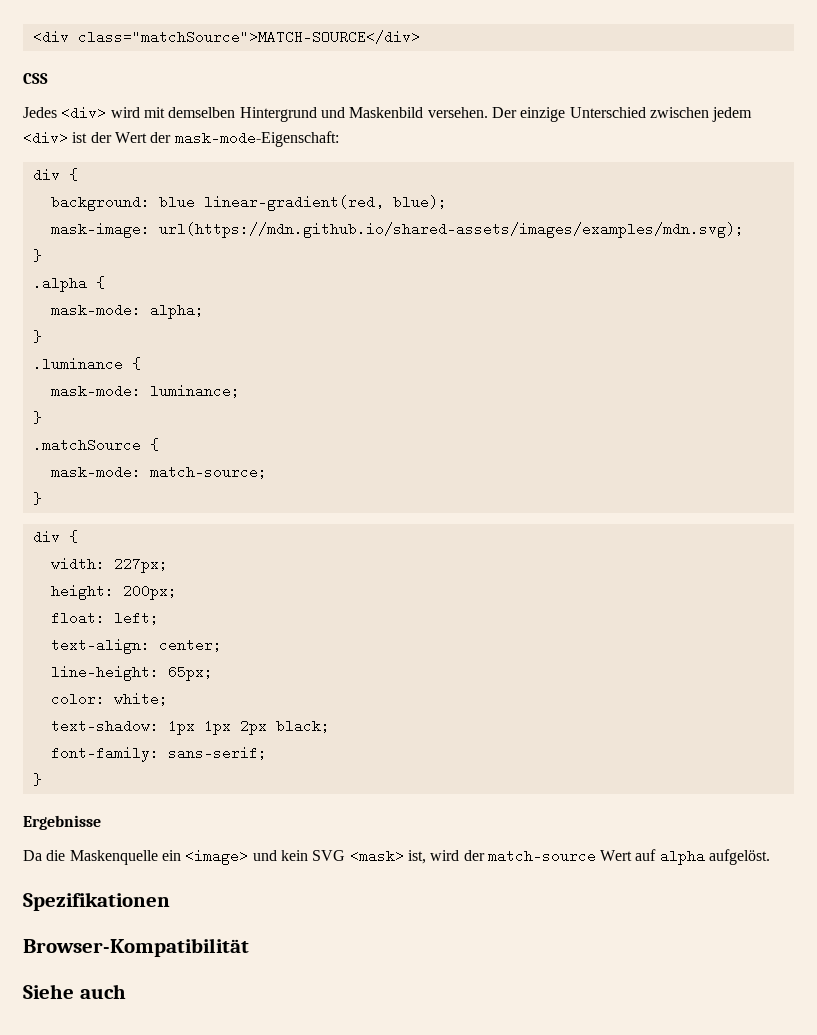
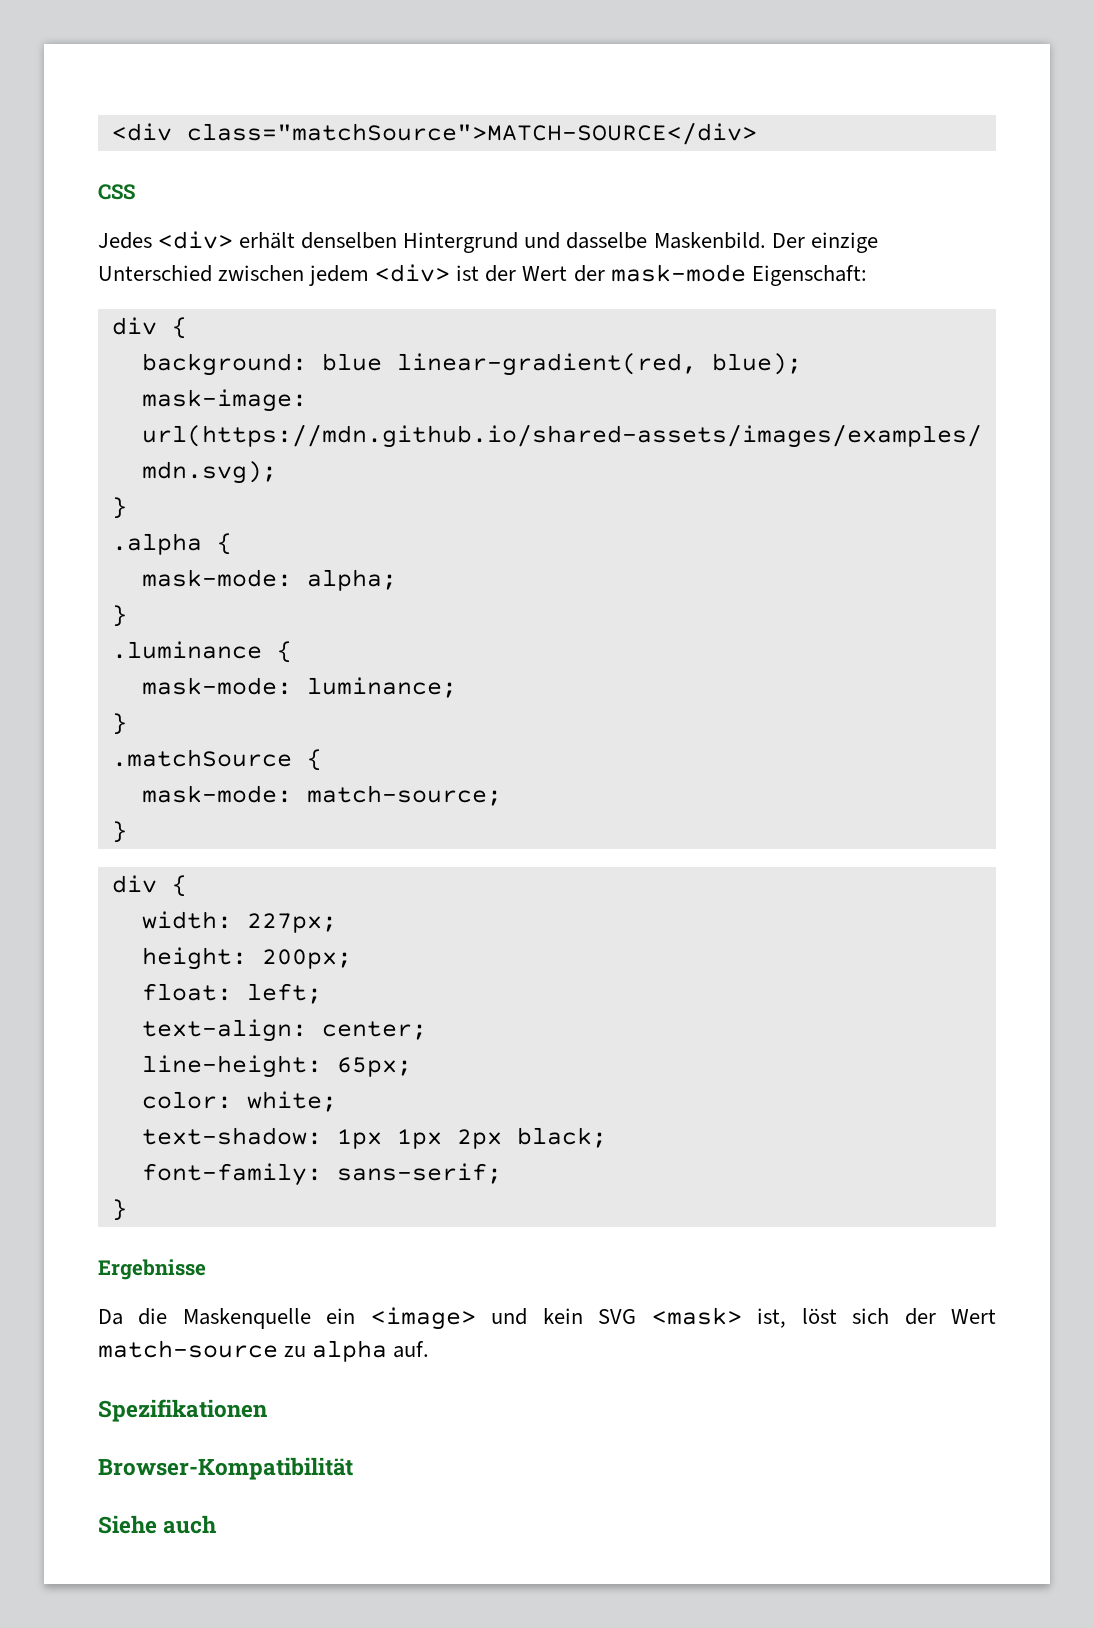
- Jedes <div> wird mit demselben Hintergrund und Maskenbild versehen.
+ Jedes <div> erhält denselben Hintergrund und dasselbe Maskenbild.
- Der einzige Unterschied zwischen jedem <div> ist der Wert der mask-mode-Eigenschaft:
+ Der einzige Unterschied zwischen jedem <div> ist der Wert der mask-mode Eigenschaft:
- Da die Maskenquelle ein <image> und kein SVG <mask> ist, wird der match-source Wert auf alpha aufgelöst.
+ Da die Maskenquelle ein <image> und kein SVG <mask> ist, löst sich der Wert match-source zu alpha auf.

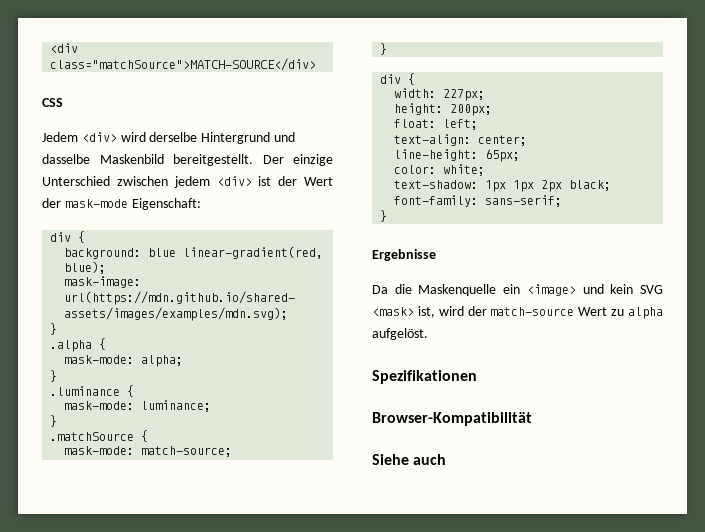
- Jedes <div> erhält denselben Hintergrund und dasselbe Maskenbild.
+ Jedem <div> wird derselbe Hintergrund und dasselbe Maskenbild bereitgestellt.
- Da die Maskenquelle ein <image> und kein SVG <mask> ist, löst sich der Wert match-source zu alpha auf.
+ Da die Maskenquelle ein <image> und kein SVG <mask> ist, wird der match-source Wert zu alpha aufgelöst.

